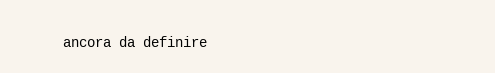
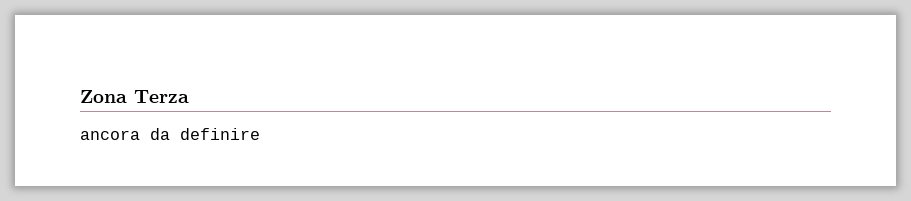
+ Zona Terza

